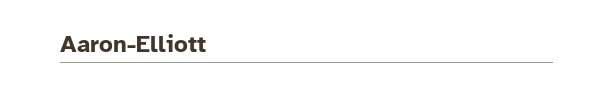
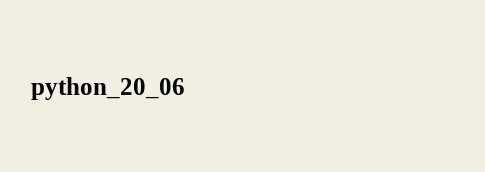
- Aaron-Elliott
+ python_20_06

